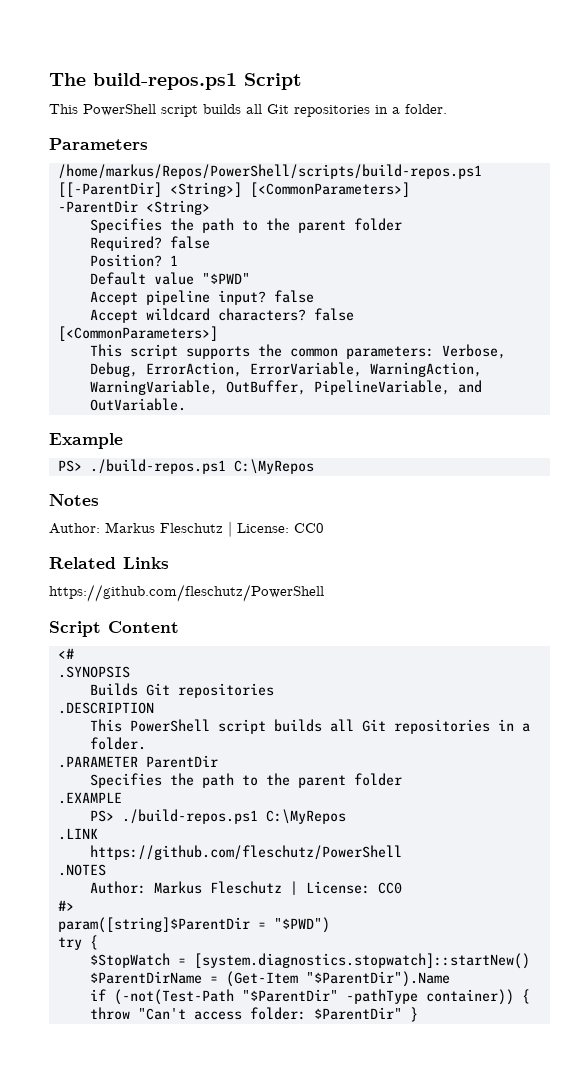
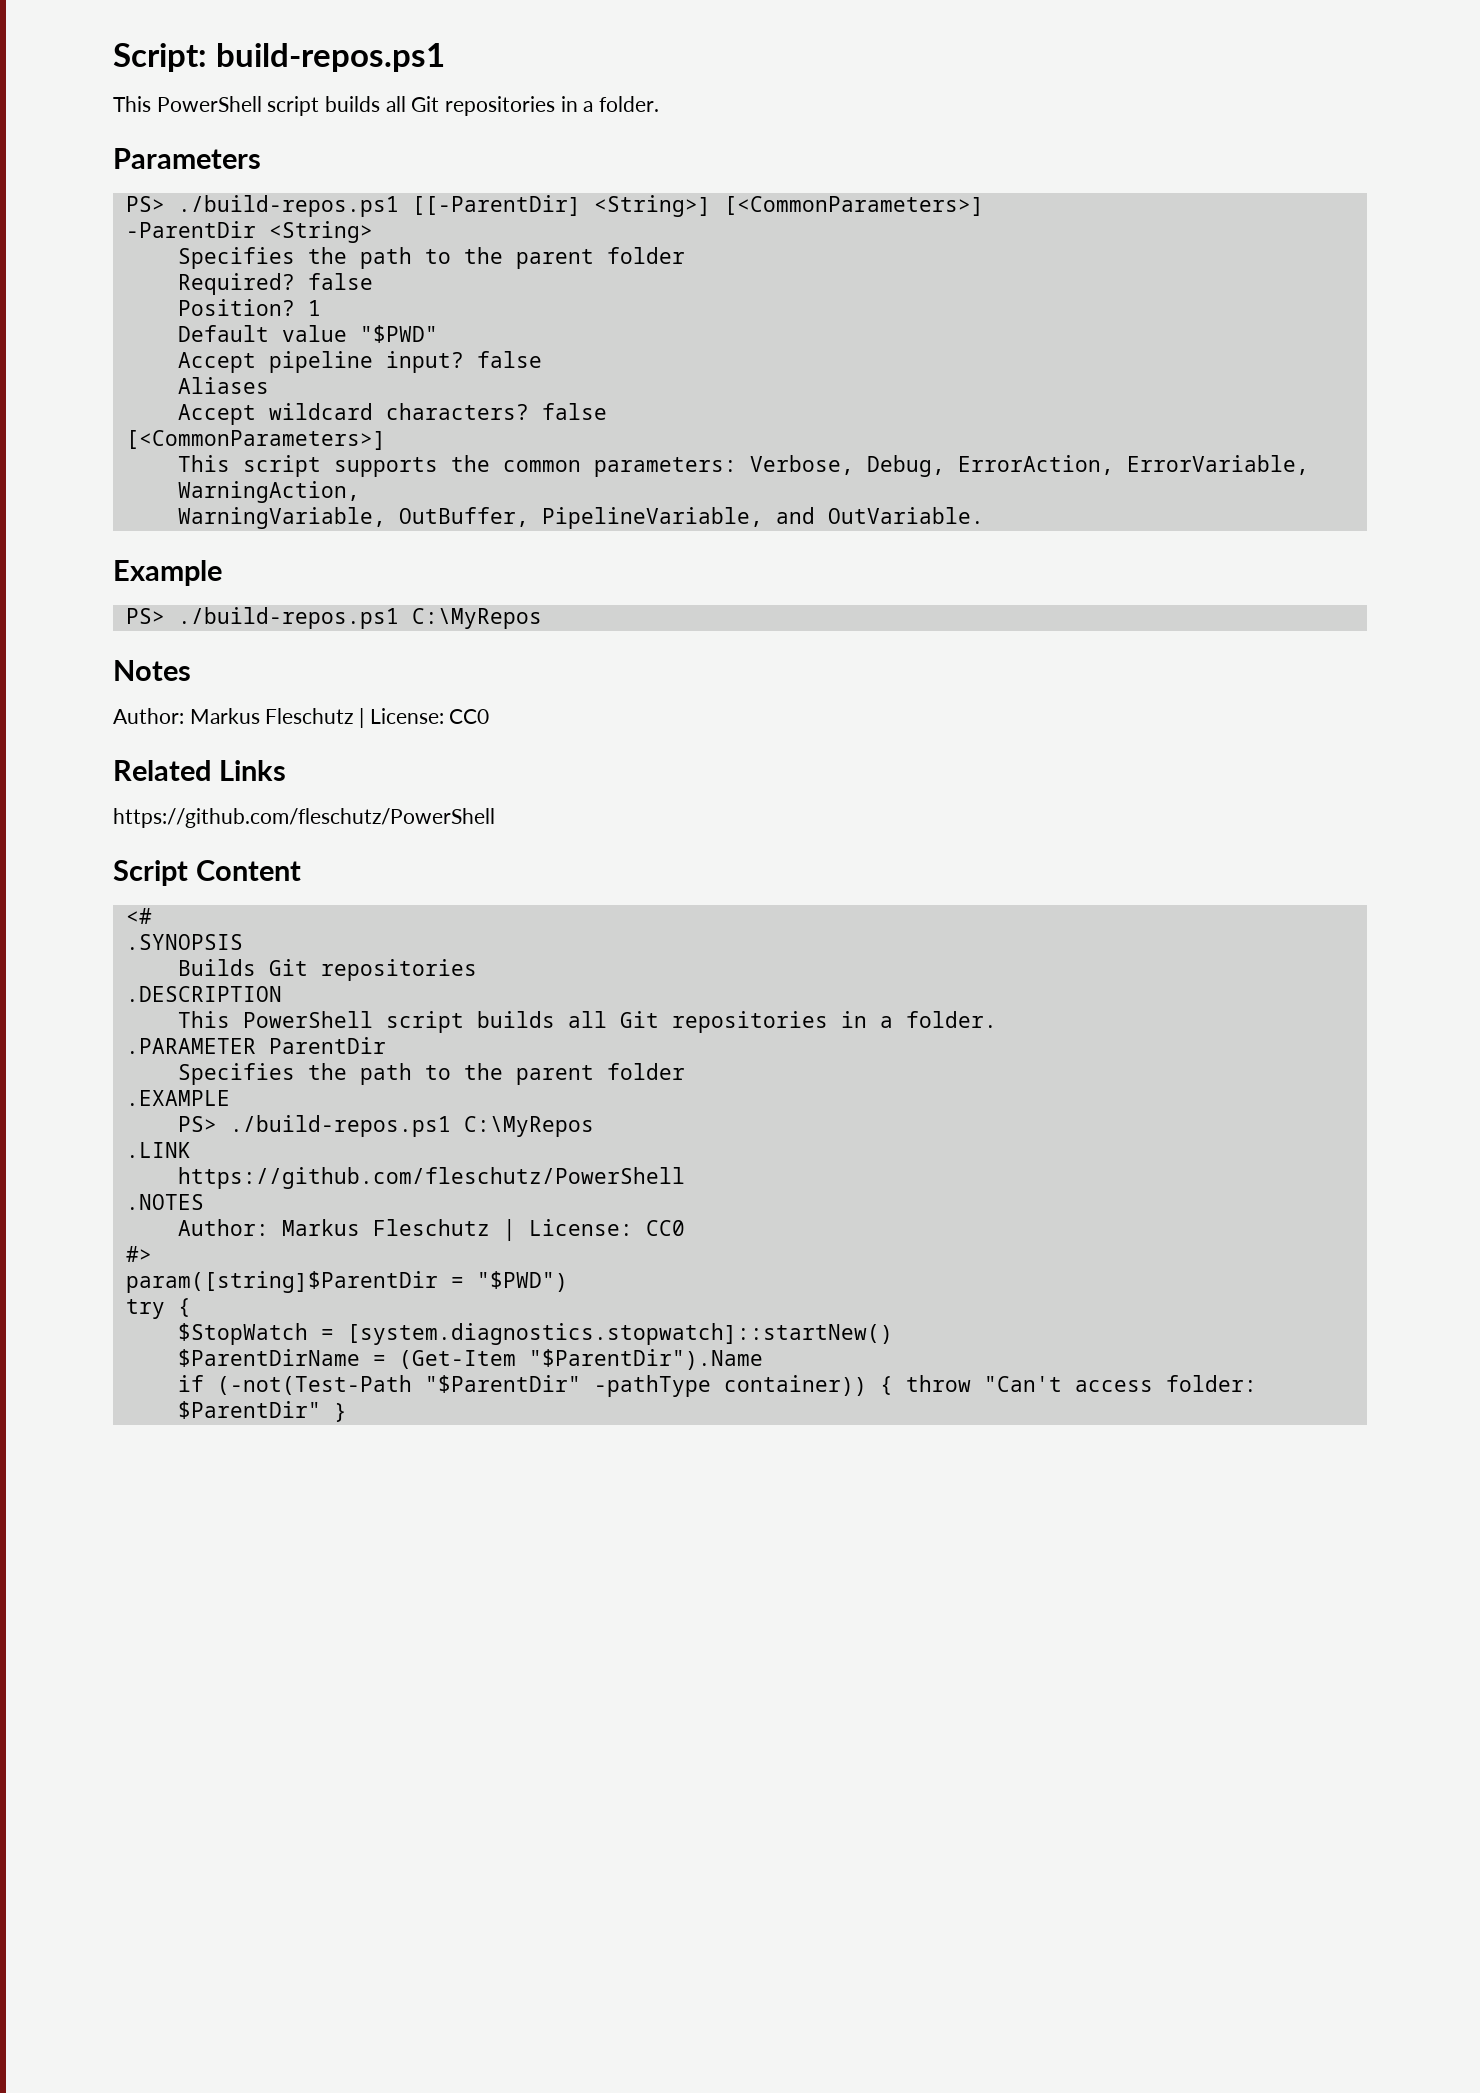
- The build-repos.ps1 Script
+ Script: build-repos.ps1
- /home/markus/Repos/PowerShell/scripts/build-repos.ps1 [[-ParentDir] <String>] [<CommonParameters>]
+ PS> ./build-repos.ps1 [[-ParentDir] <String>] [<CommonParameters>]
+ Aliases

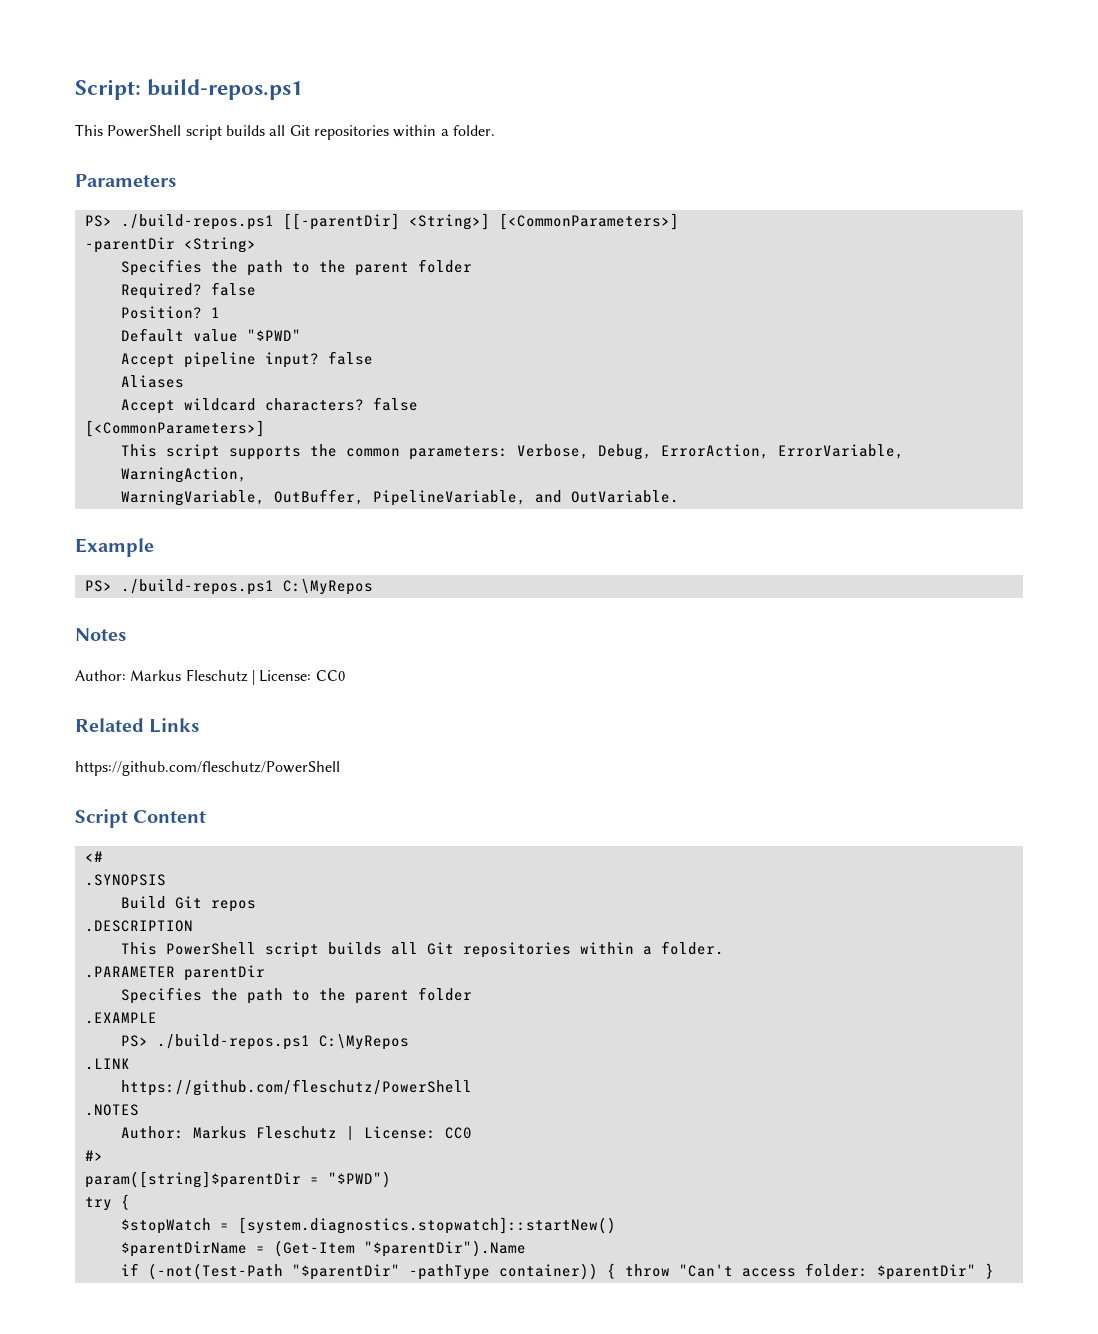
  Script: build-repos.ps1
- This PowerShell script builds all Git repositories in a folder.
+ This PowerShell script builds all Git repositories within a folder.
- PS> ./build-repos.ps1 [[-ParentDir] <String>] [<CommonParameters>]
+ PS> ./build-repos.ps1 [[-parentDir] <String>] [<CommonParameters>]
- -ParentDir <String>
+ -parentDir <String>
- Builds Git repositories
+ Build Git repos
  .DESCRIPTION
- This PowerShell script builds all Git repositories in a folder.
+ This PowerShell script builds all Git repositories within a folder.
- .PARAMETER ParentDir
+ .PARAMETER parentDir
- param([string]$ParentDir = "$PWD")
+ param([string]$parentDir = "$PWD")
- $StopWatch = [system.diagnostics.stopwatch]::startNew()
+ $stopWatch = [system.diagnostics.stopwatch]::startNew()
- $ParentDirName = (Get-Item "$ParentDir").Name
+ $parentDirName = (Get-Item "$parentDir").Name
- if (-not(Test-Path "$ParentDir" -pathType container)) { throw "Can't access folder: $ParentDir" }
+ if (-not(Test-Path "$parentDir" -pathType container)) { throw "Can't access folder: $parentDir" }

